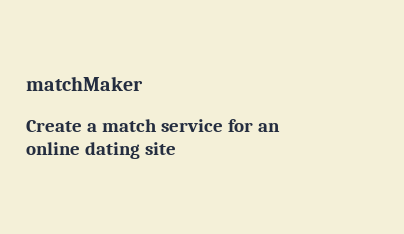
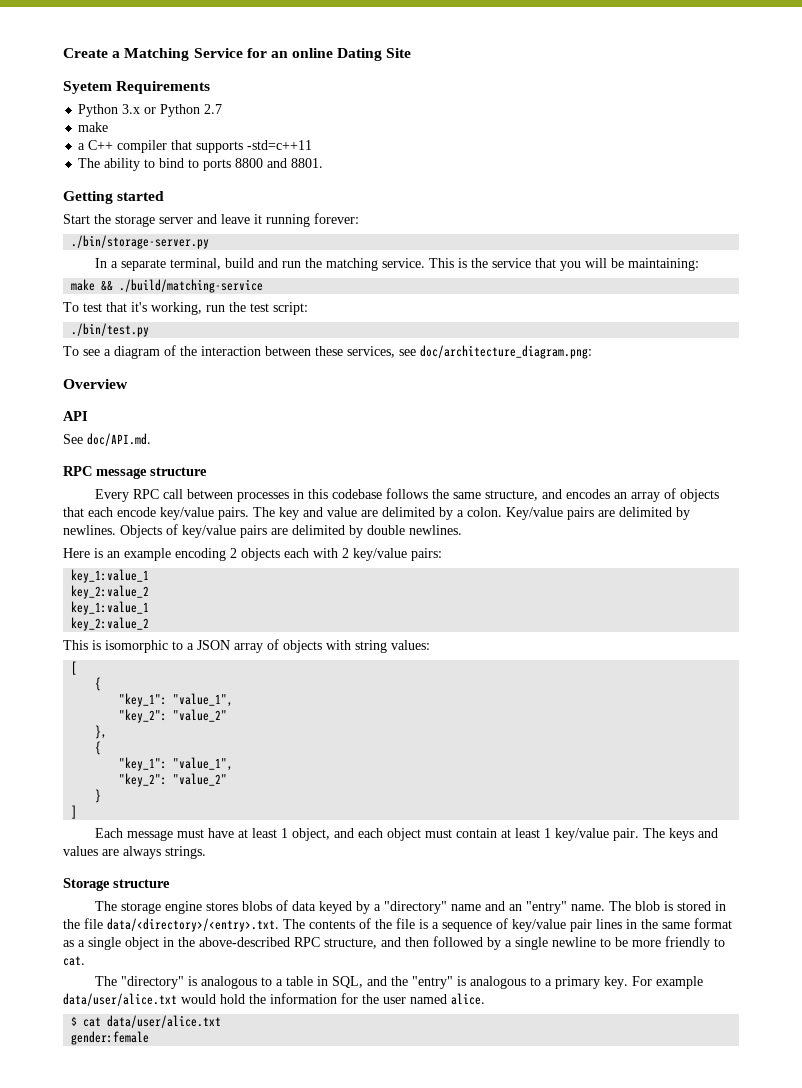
- matchMaker
- Create a match service for an online dating site
+ Create a Matching Service for an online Dating Site
+ Syetem Requirements
+ Python 3.x or Python 2.7
+ make
+ a C++ compiler that supports -std=c++11
+ The ability to bind to ports 8800 and 8801.
+ Getting started
+ Start the storage server and leave it running forever:
+ ./bin/storage-server.py
+ In a separate terminal, build and run the matching service. This is the service that you will be maintaining:
+ make && ./build/matching-service
+ To test that it's working, run the test script:
+ ./bin/test.py
+ To see a diagram of the interaction between these services, see doc/architecture_diagram.png:
+ Overview
+ API
+ See doc/API.md.
+ RPC message structure
+ Every RPC call between processes in this codebase follows the same structure, and encodes an array of objects that each encode key/value pairs. The key and value are delimited by a colon. Key/value pairs are delimited by newlines. Objects of key/value pairs are delimited by double newlines.
+ Here is an example encoding 2 objects each with 2 key/value pairs:
+ key_1:value_1
+ key_2:value_2
+ key_1:value_1
+ key_2:value_2
+ This is isomorphic to a JSON array of objects with string values:
+ [
+ {
+ "key_1": "value_1",
+ "key_2": "value_2"
+ },
+ {
+ "key_1": "value_1",
+ "key_2": "value_2"
+ }
+ ]
+ Each message must have at least 1 object, and each object must contain at least 1 key/value pair. The keys and values are always strings.
+ Storage structure
+ The storage engine stores blobs of data keyed by a "directory" name and an "entry" name. The blob is stored in the file data/<directory>/<entry>.txt. The contents of the file is a sequence of key/value pair lines in the same format as a single object in the above-described RPC structure, and then followed by a single newline to be more friendly to cat.
+ The "directory" is analogous to a table in SQL, and the "entry" is analogous to a primary key. For example data/user/alice.txt would hold the information for the user named alice.
+ $ cat data/user/alice.txt
+ gender:female

